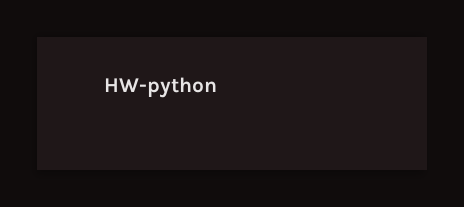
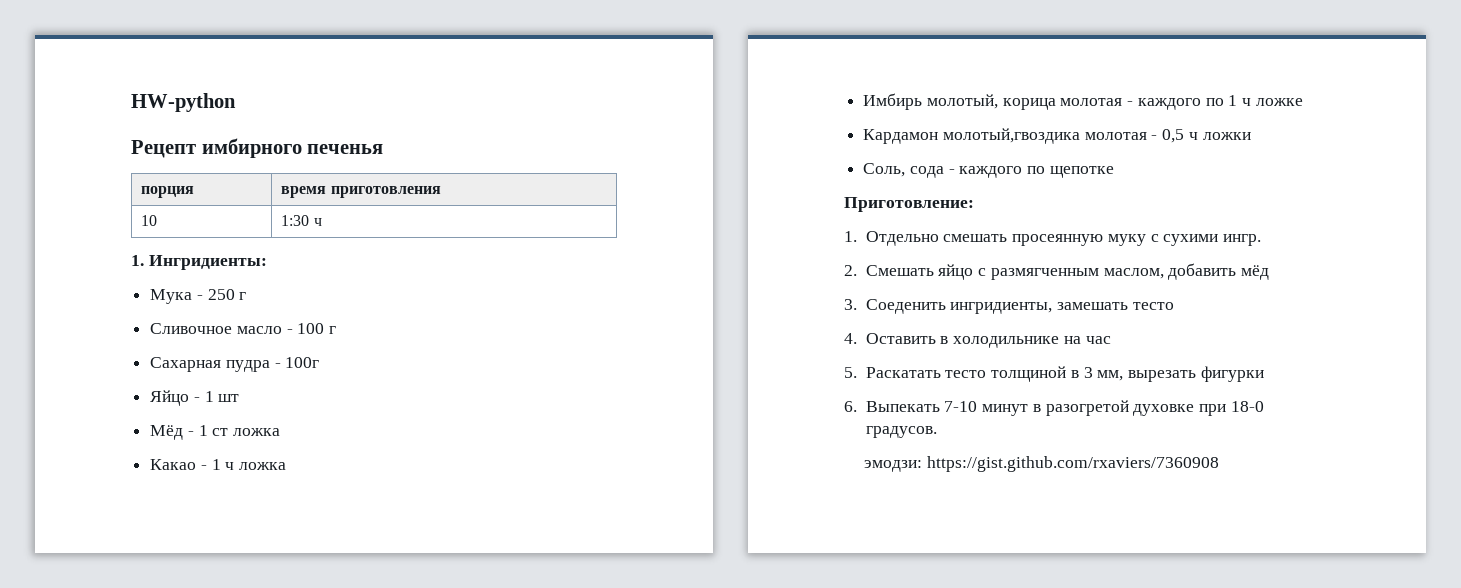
+ Рецепт имбирного печенья
+ порция | время приготовления
+ 10 | 1:30 ч
+ 1. Ингридиенты:
+ Мука - 250 г
+ Сливочное масло - 100 г
+ Сахарная пудра - 100г
+ Яйцо - 1 шт
+ Мёд - 1 ст ложка
+ Какао - 1 ч ложка
+ Имбирь молотый, корица молотая - каждого по 1 ч ложке
+ Кардамон молотый,гвоздика молотая - 0,5 ч ложки
+ Соль, сода - каждого по щепотке
+ Приготовление:
+ 1. Отдельно смешать просеянную муку с сухими ингр.
+ 2. Смешать яйцо с размягченным маслом, добавить мёд
+ 3. Соеденить ингридиенты, замешать тесто
+ 4. Оставить в холодильнике на час
+ 5. Раскатать тесто толщиной в 3 мм, вырезать фигурки
+ 6. Выпекать 7-10 минут в разогретой духовке при 18-0 градусов.
+ эмодзи: https://gist.github.com/rxaviers/7360908

